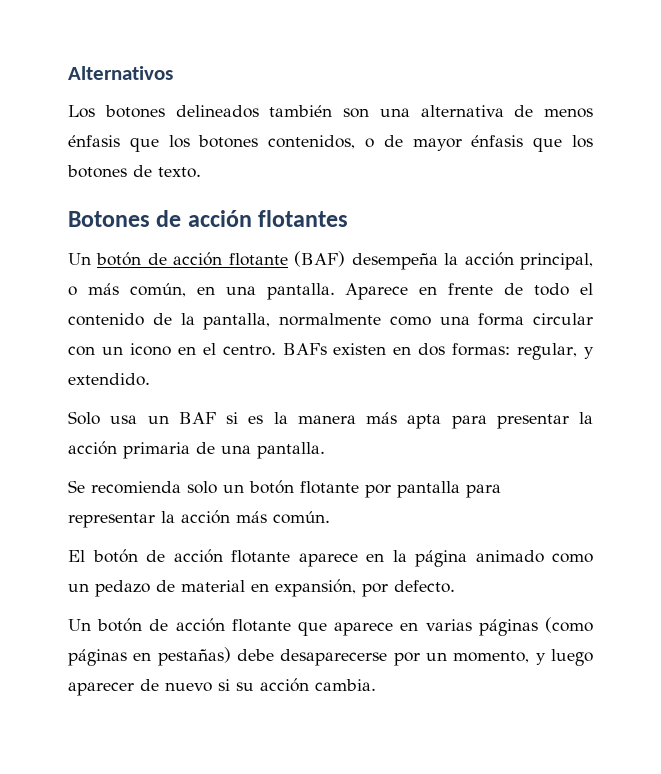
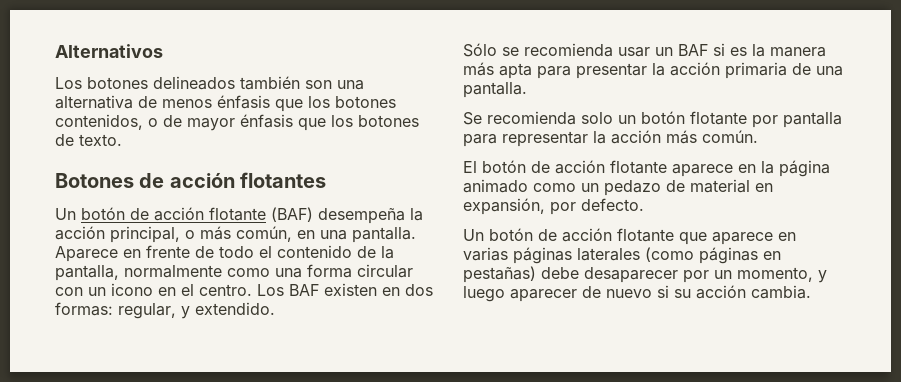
- BAFs existen en dos formas: regular, y extendido.
+ Los BAF existen en dos formas: regular, y extendido.
- Solo usa un BAF si es la manera más apta para presentar la acción primaria de una pantalla.
+ Sólo se recomienda usar un BAF si es la manera más apta para presentar la acción primaria de una pantalla.
- Un botón de acción flotante que aparece en varias páginas (como páginas en pestañas) debe desaparecerse por un momento, y luego aparecer de nuevo si su acción cambia.
+ Un botón de acción flotante que aparece en varias páginas laterales (como páginas en pestañas) debe desaparecer por un momento, y luego aparecer de nuevo si su acción cambia.

